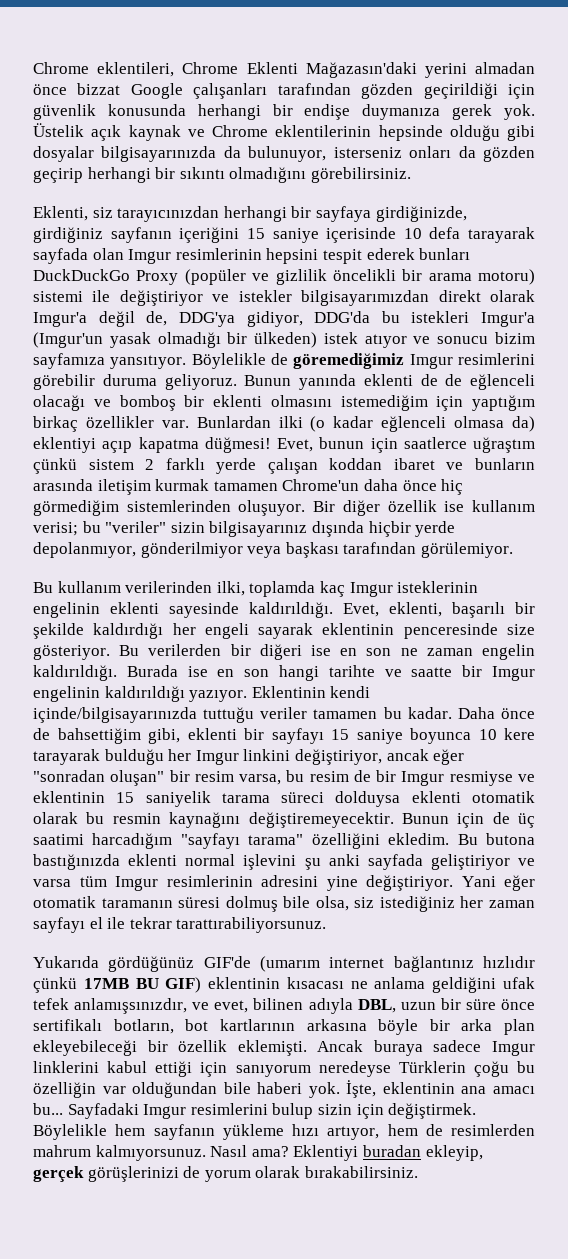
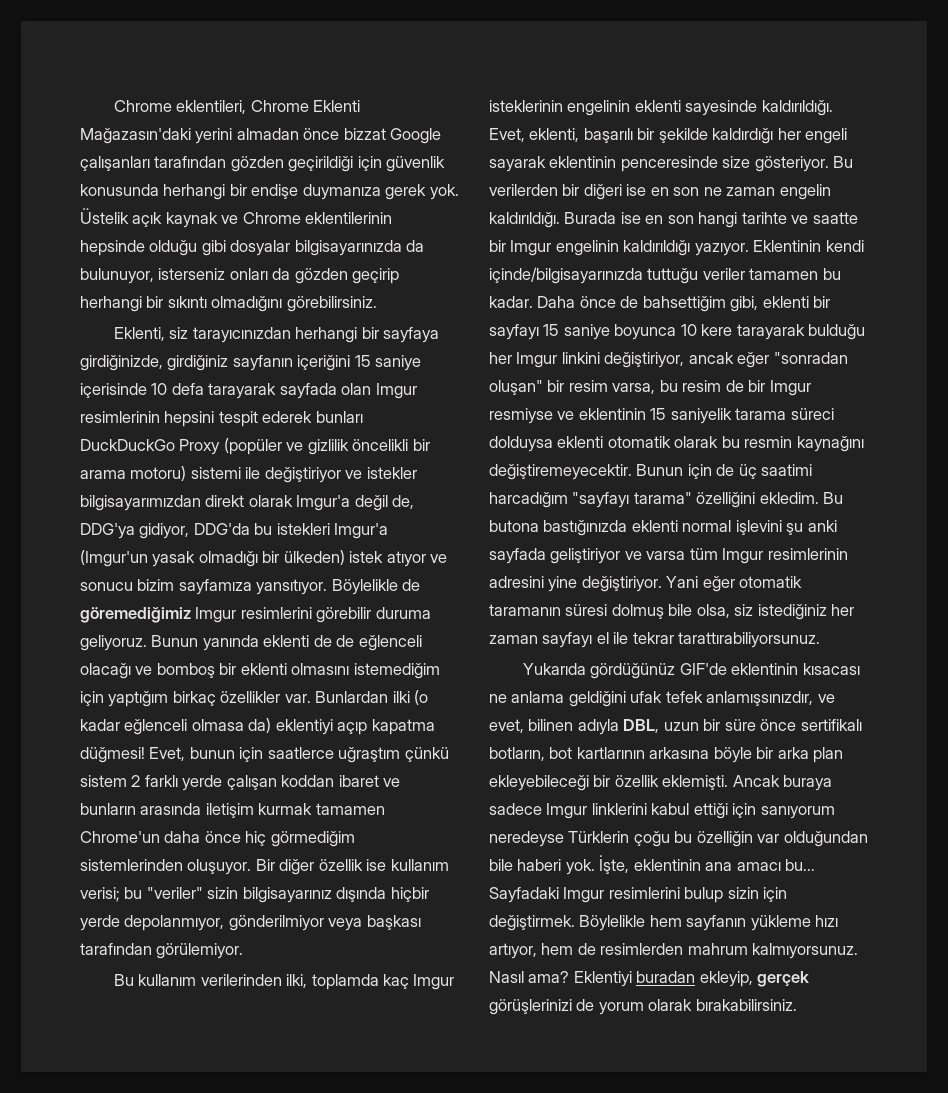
- Yukarıda gördüğünüz GIF'de (umarım internet bağlantınız hızlıdır çünkü 17MB BU GIF) eklentinin kısacası ne anlama geldiğini ufak tefek anlamışsınızdır, ve evet, bilinen adıyla DBL, uzun bir süre önce sertifikalı botların, bot kartlarının arkasına böyle bir arka plan ekleyebileceği bir özellik eklemişti.
+ Yukarıda gördüğünüz GIF'de eklentinin kısacası ne anlama geldiğini ufak tefek anlamışsınızdır, ve evet, bilinen adıyla DBL, uzun bir süre önce sertifikalı botların, bot kartlarının arkasına böyle bir arka plan ekleyebileceği bir özellik eklemişti.

